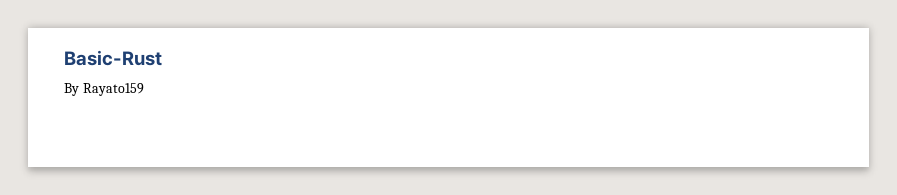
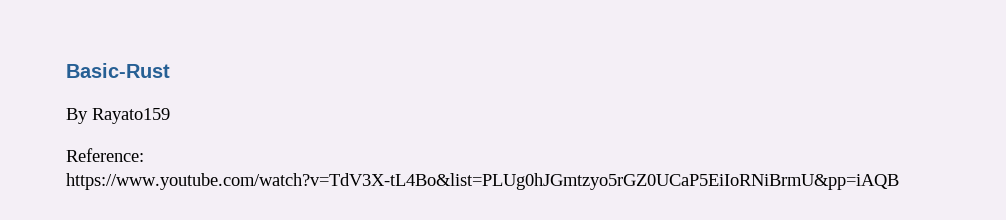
+ Reference: https://www.youtube.com/watch?v=TdV3X-tL4Bo&list=PLUg0hJGmtzyo5rGZ0UCaP5EiIoRNiBrmU&pp=iAQB

